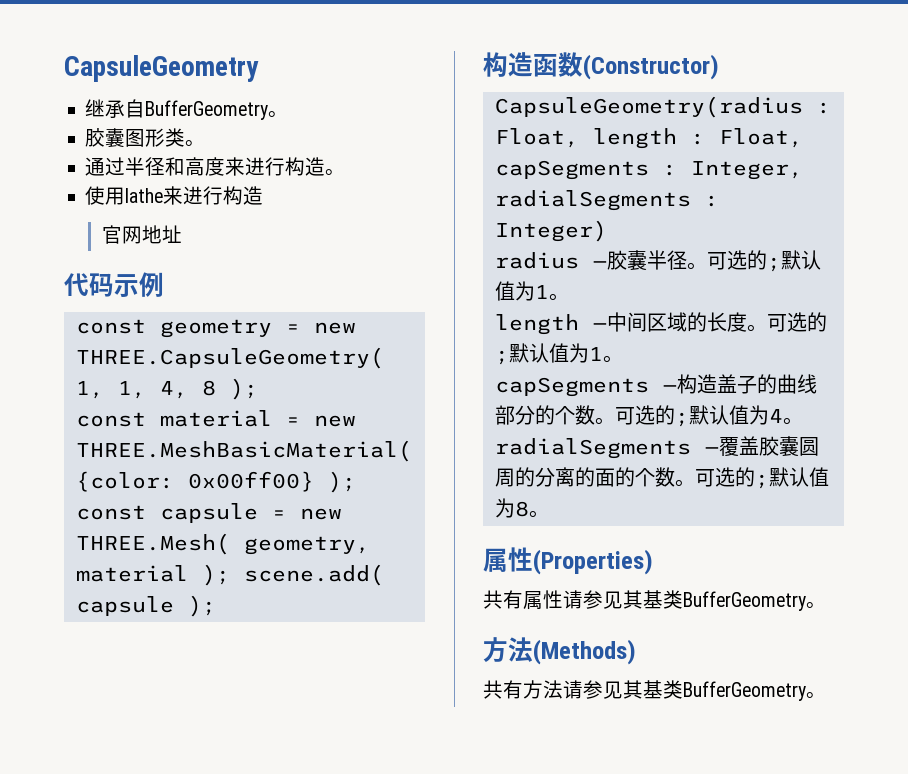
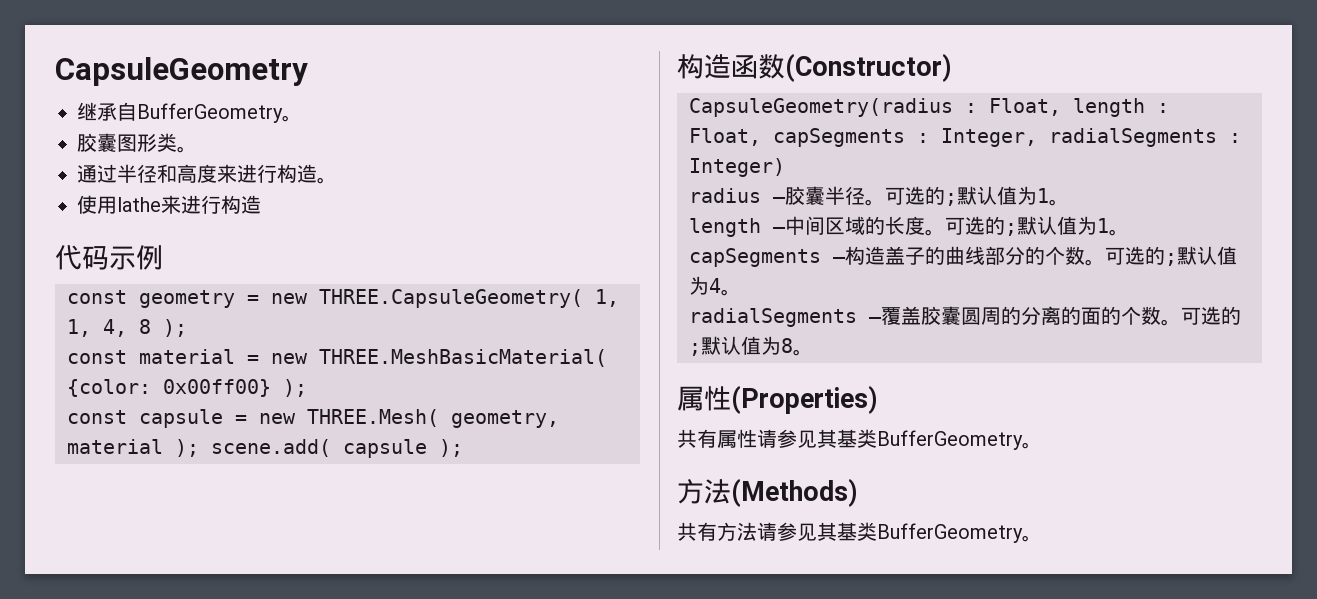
- 官网地址

